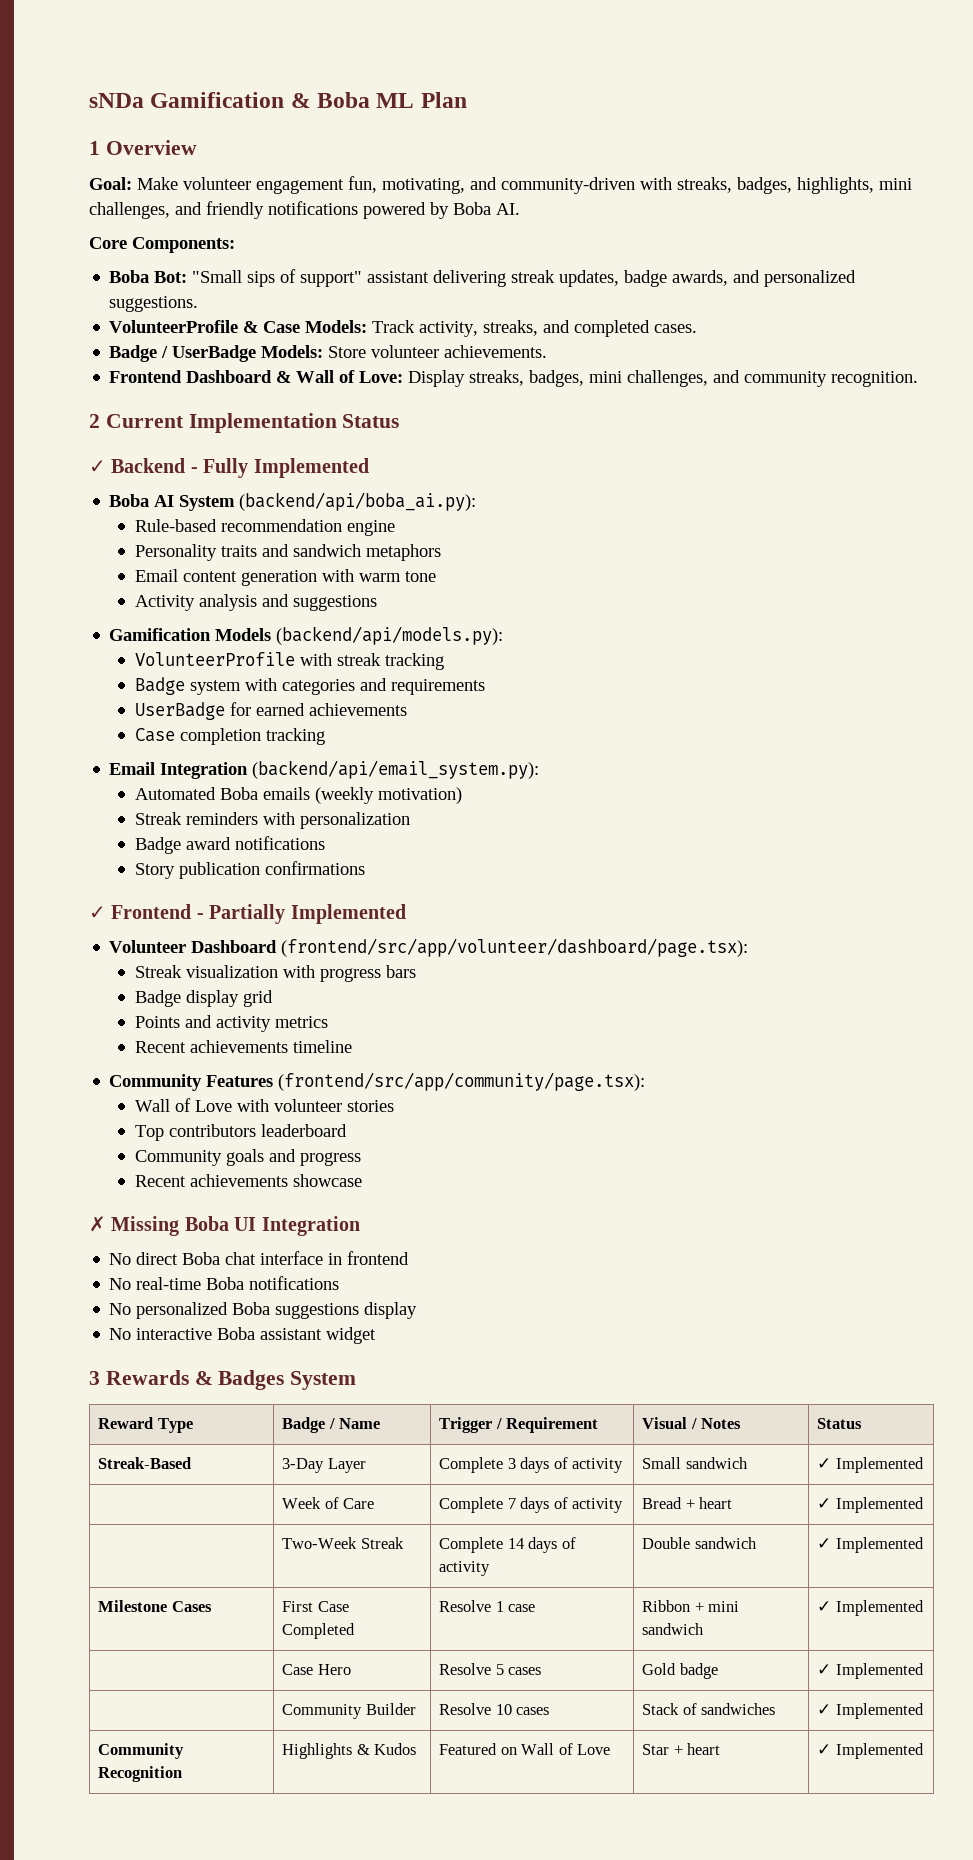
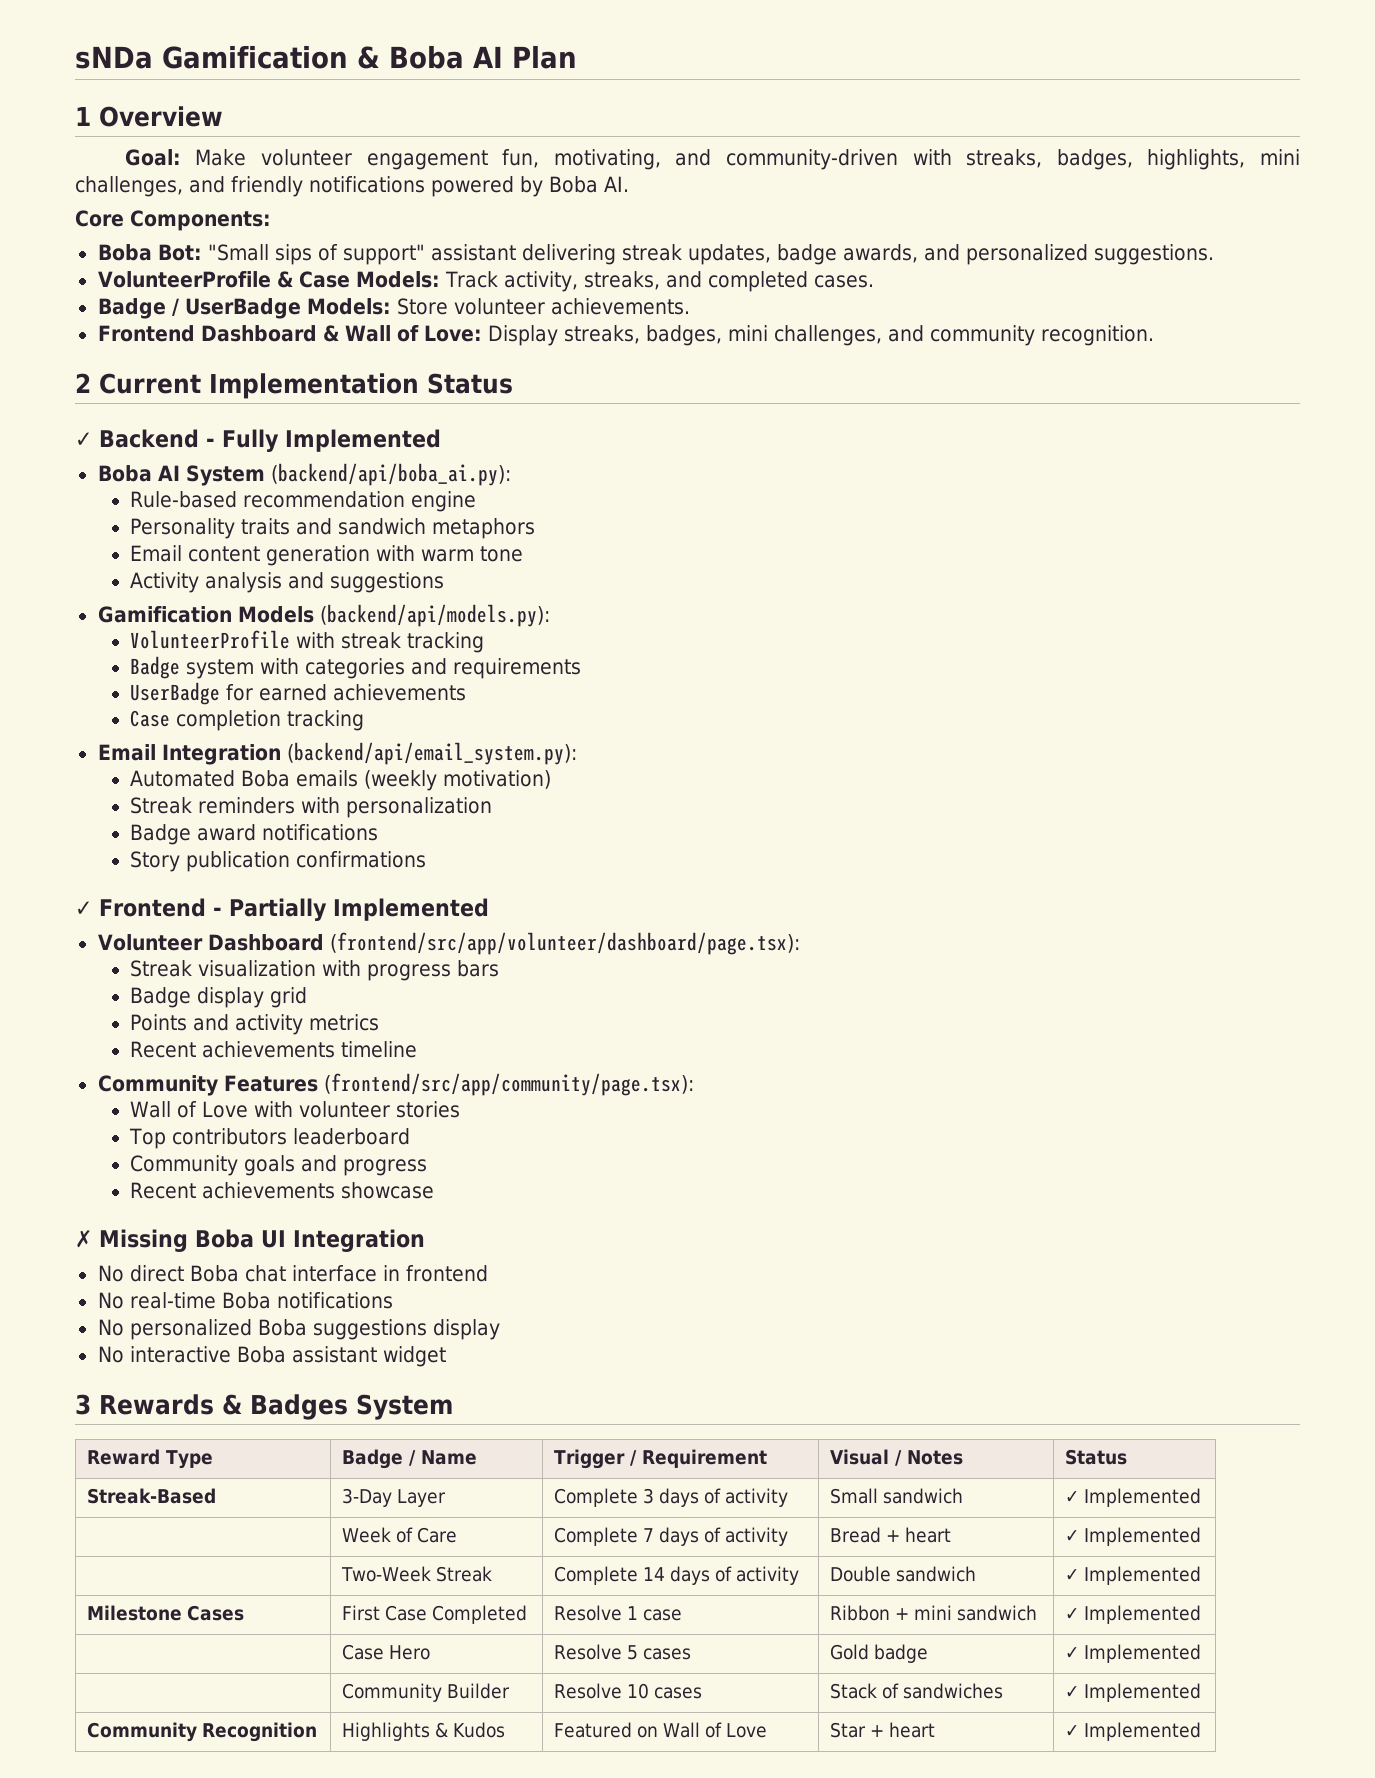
- sNDa Gamification & Boba ML Plan
+ sNDa Gamification & Boba AI Plan

